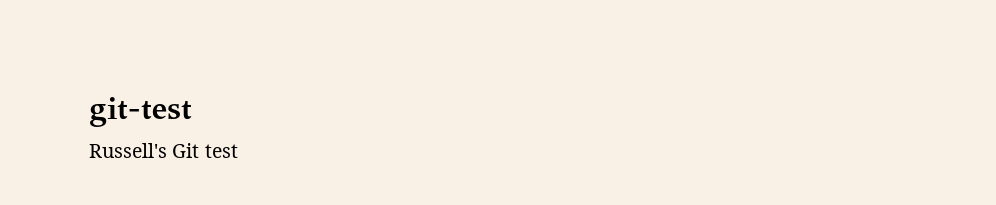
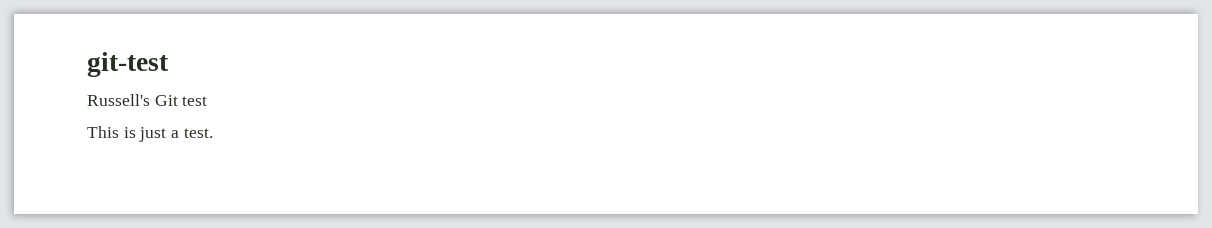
+ This is just a test.

